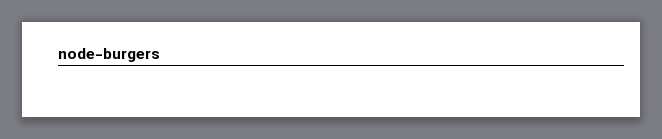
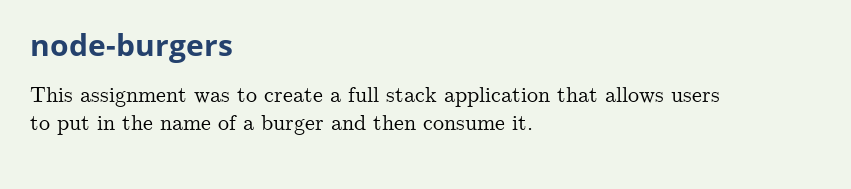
+ This assignment was to create a full stack application that allows users to put in the name of a burger and then consume it.

